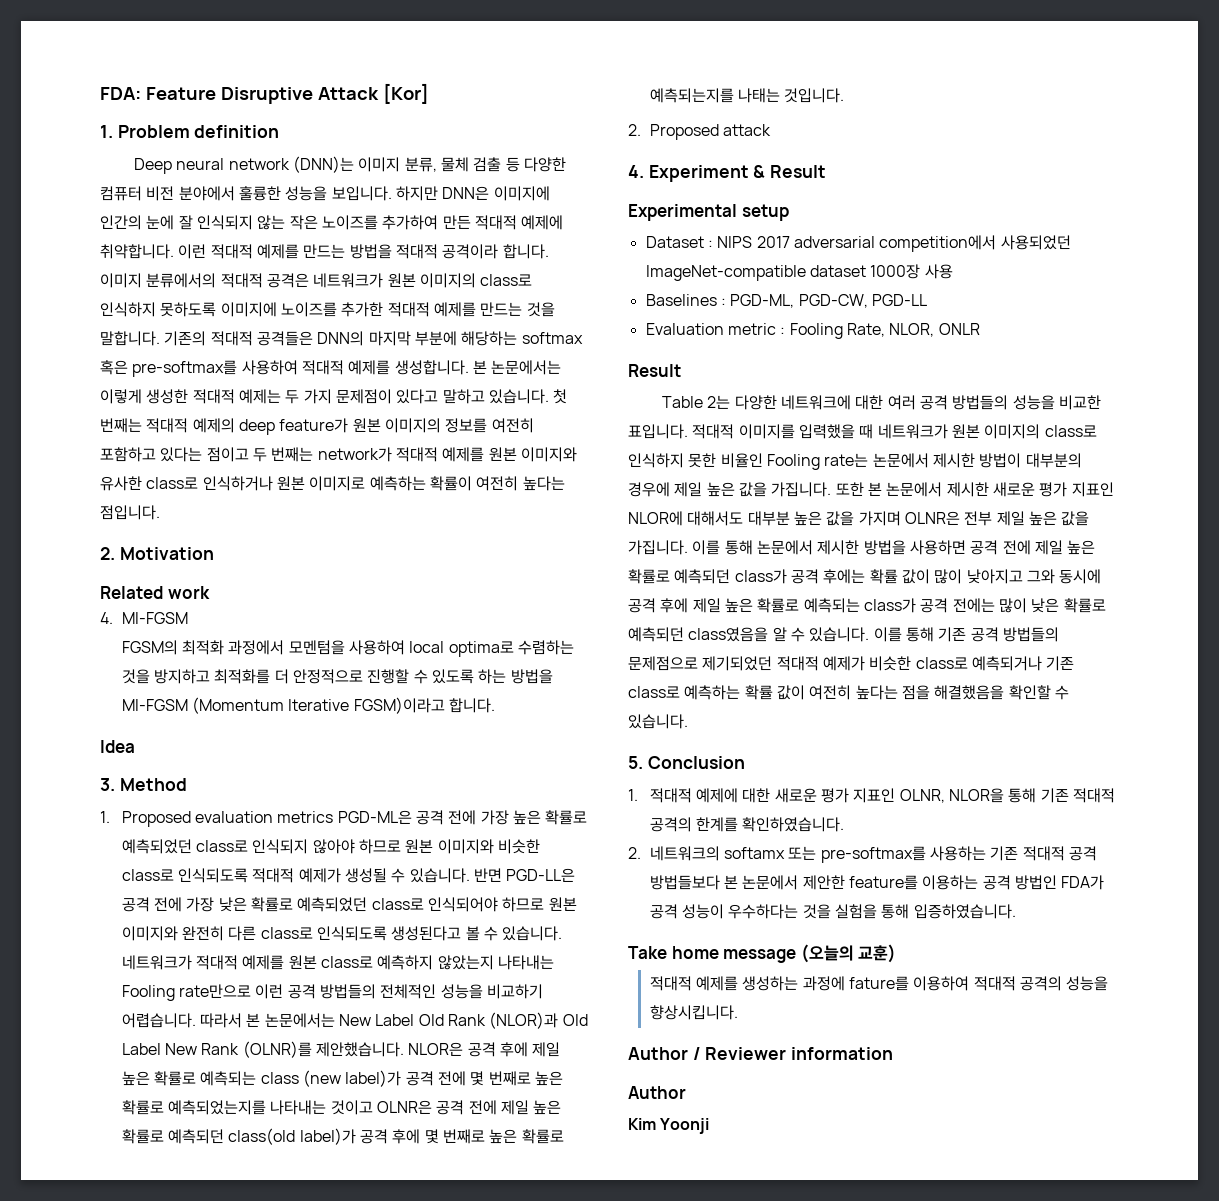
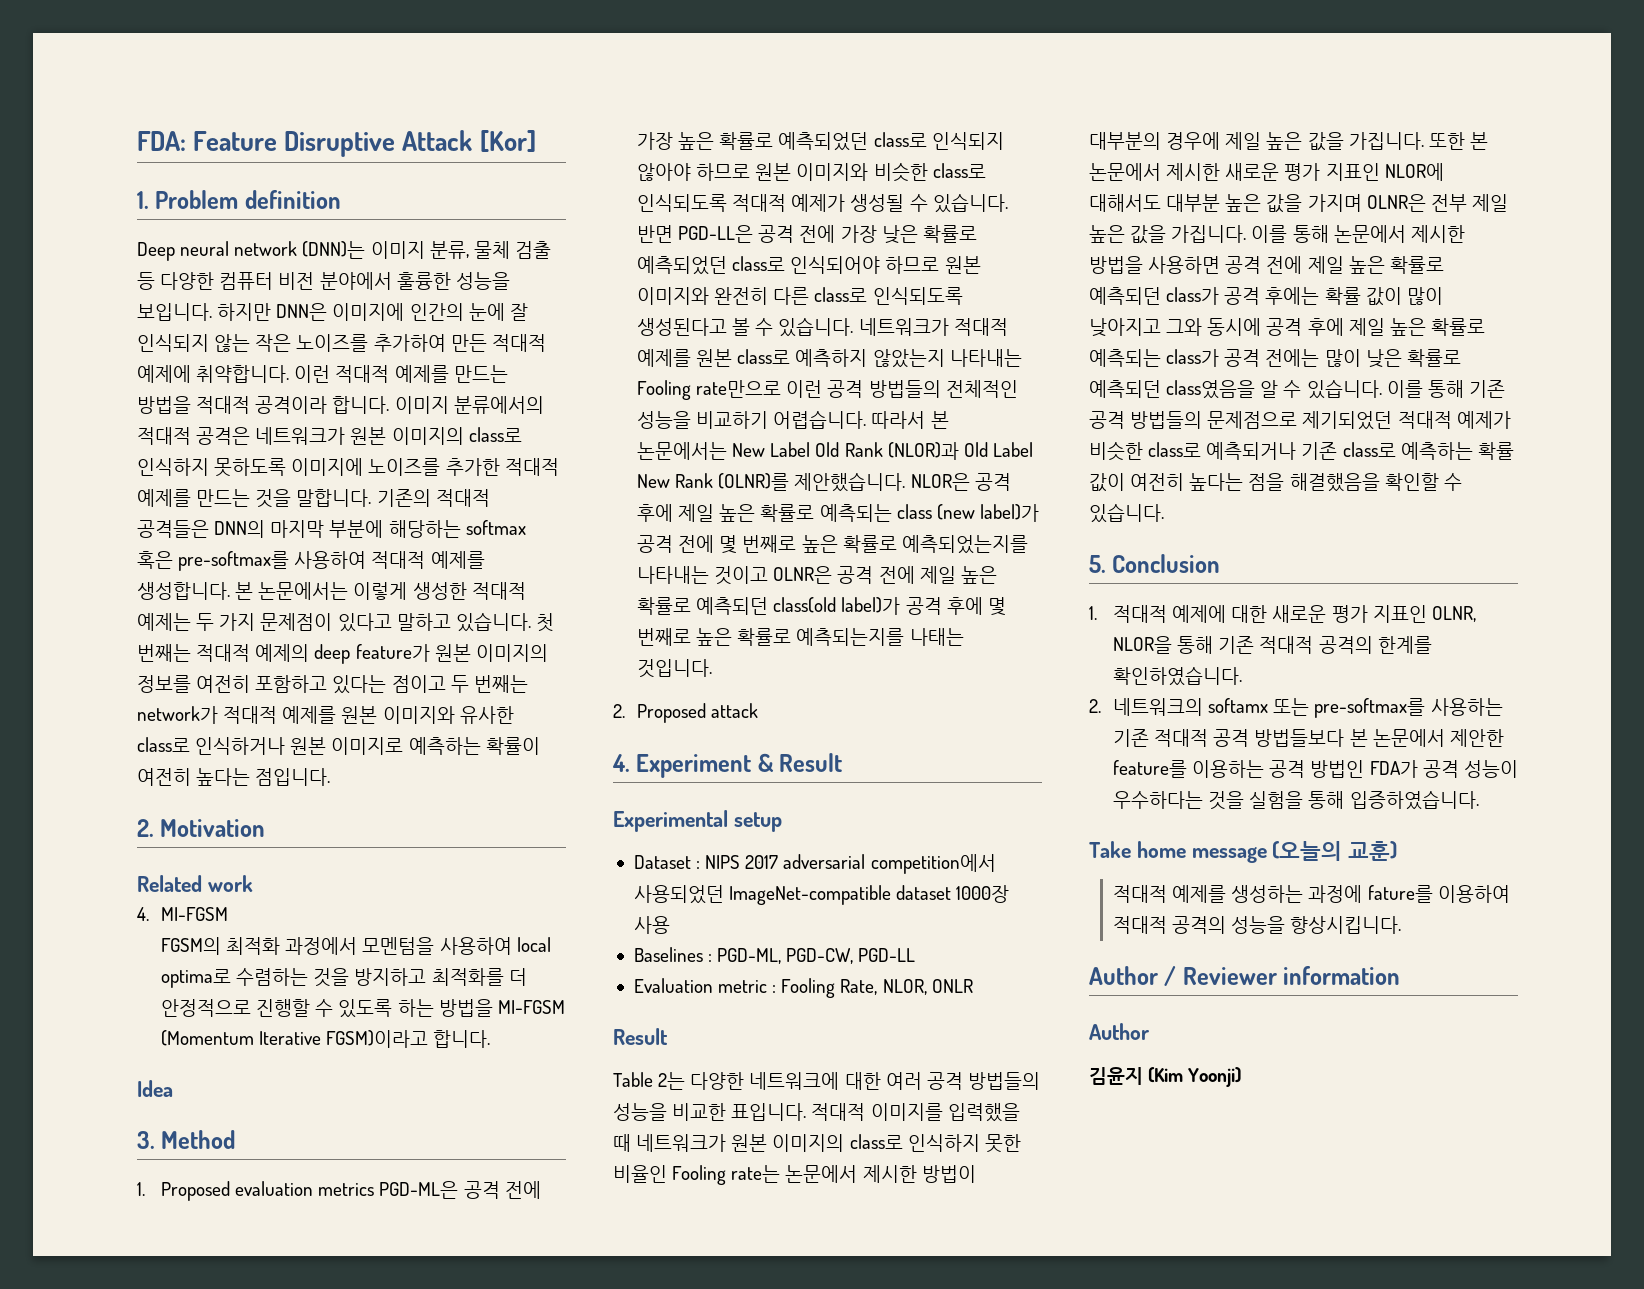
- Kim Yoonji
+ 김윤지 (Kim Yoonji)

